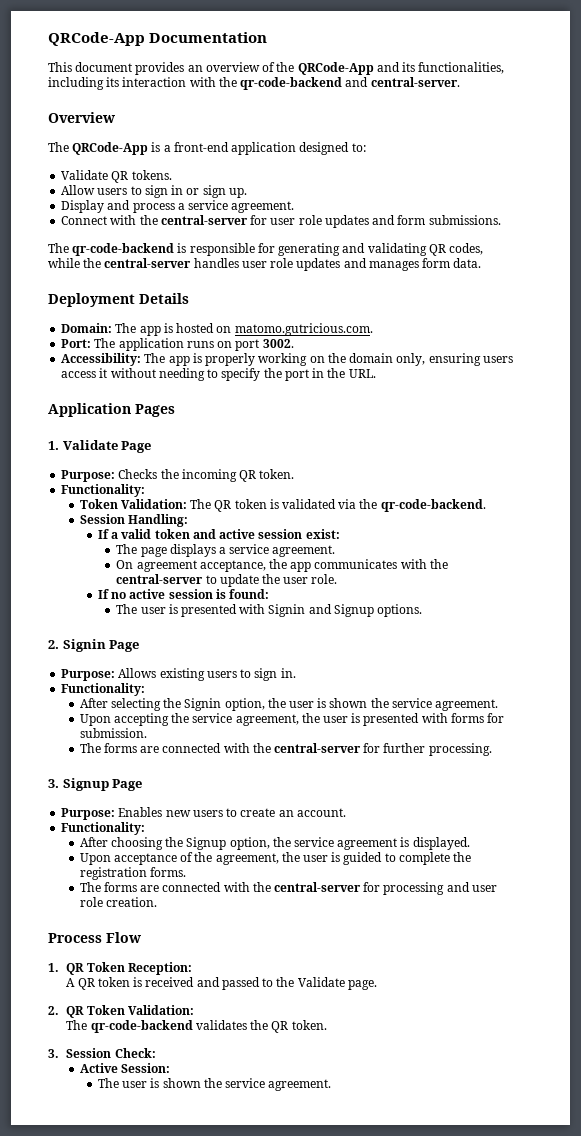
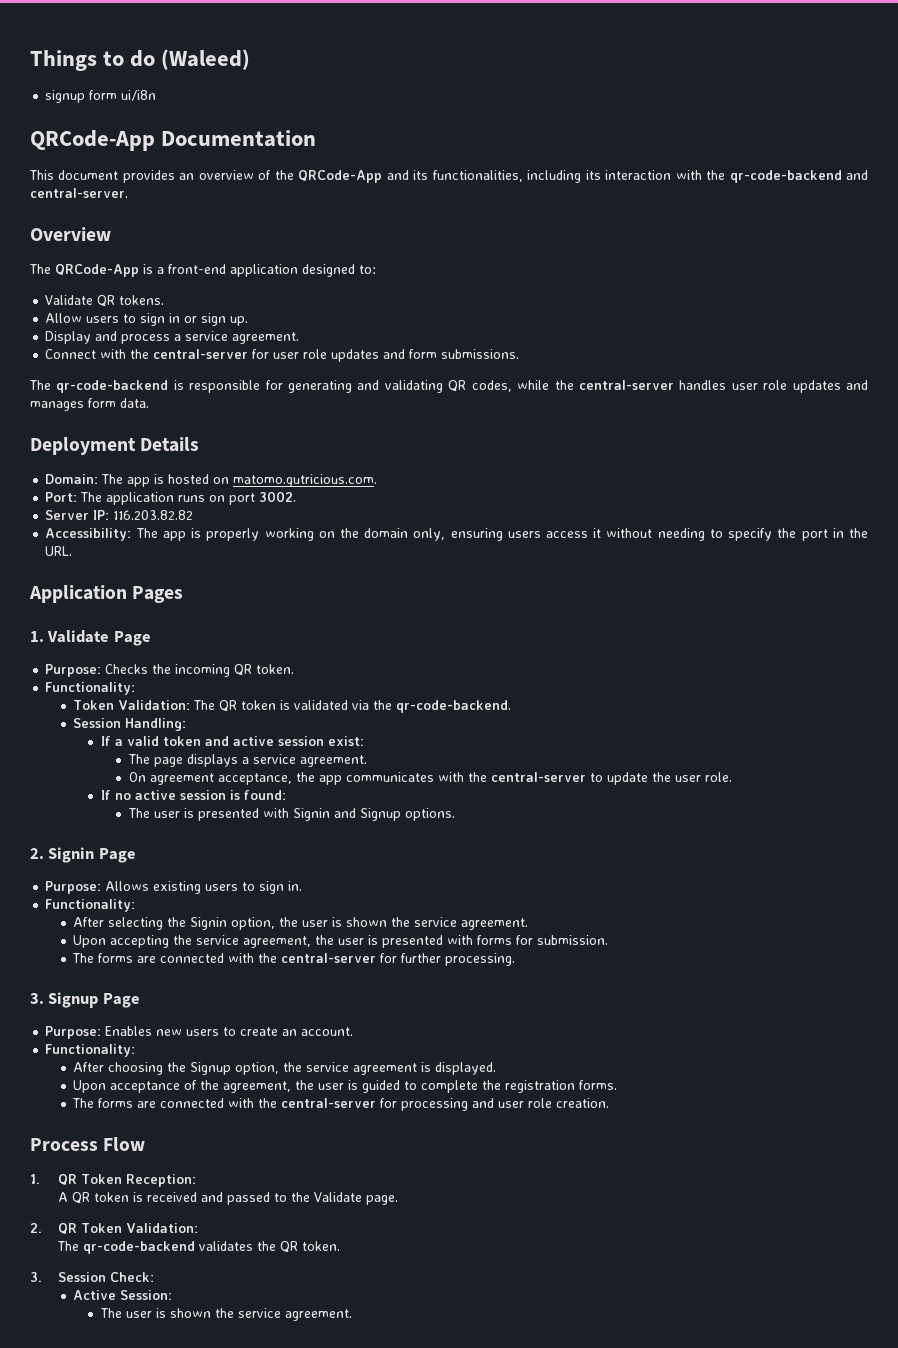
+ Things to do (Waleed)
+ signup form ui/i8n
+ Server IP: 116.203.82.82

